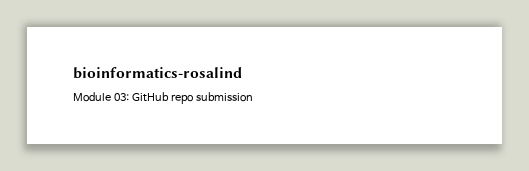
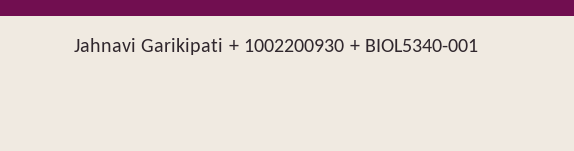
- bioinformatics-rosalind
- Module 03: GitHub repo submission
+ Jahnavi Garikipati + 1002200930 + BIOL5340-001

